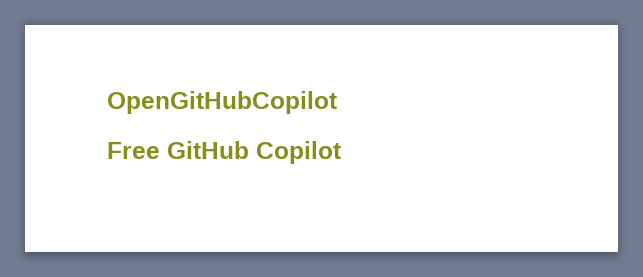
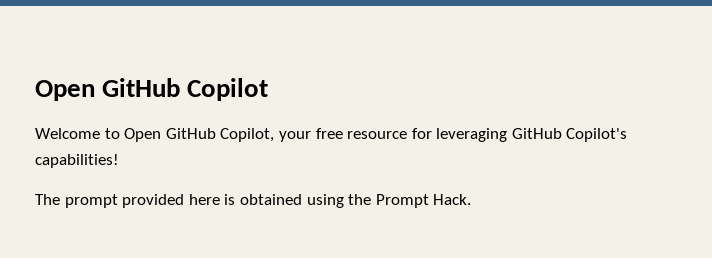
- OpenGitHubCopilot
- Free GitHub Copilot
+ Open GitHub Copilot
+ Welcome to Open GitHub Copilot, your free resource for leveraging GitHub Copilot's capabilities!
+ The prompt provided here is obtained using the Prompt Hack.

